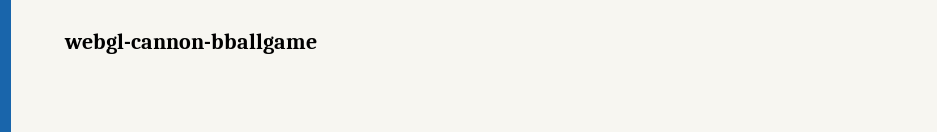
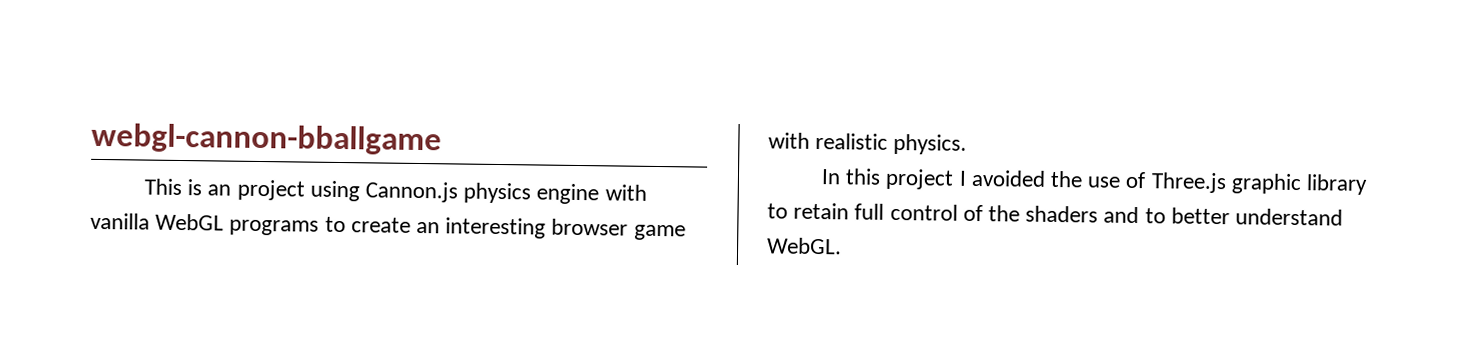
+ This is an project using Cannon.js physics engine with vanilla WebGL programs to create an interesting browser game with realistic physics.
+ In this project I avoided the use of Three.js graphic library to retain full control of the shaders and to better understand WebGL.

